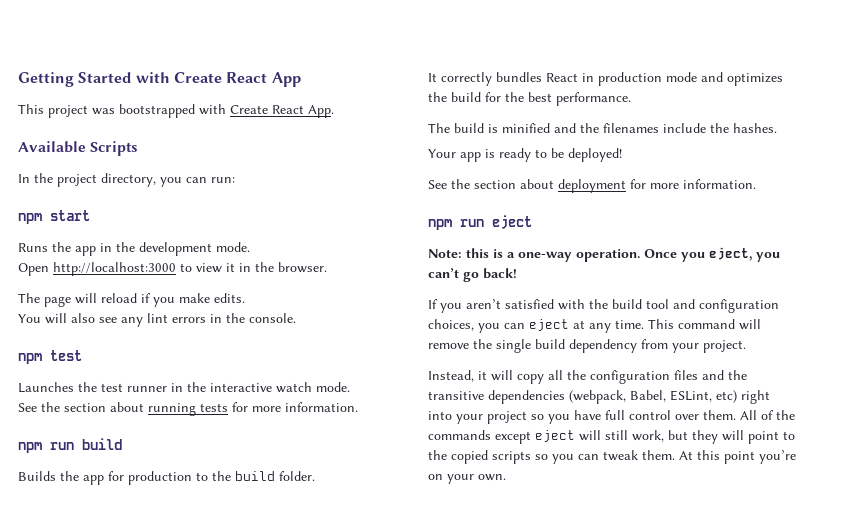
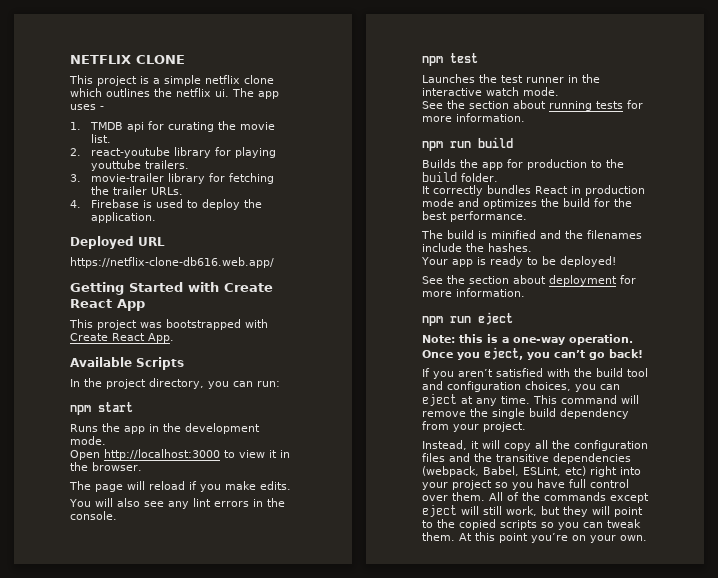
+ NETFLIX CLONE
+ This project is a simple netflix clone which outlines the netflix ui. The app uses -
+ 1. TMDB api for curating the movie list.
+ 2. react-youtube library for playing youttube trailers.
+ 3. movie-trailer library for fetching the trailer URLs.
+ 4. Firebase is used to deploy the application.
+ Deployed URL
+ https://netflix-clone-db616.web.app/

